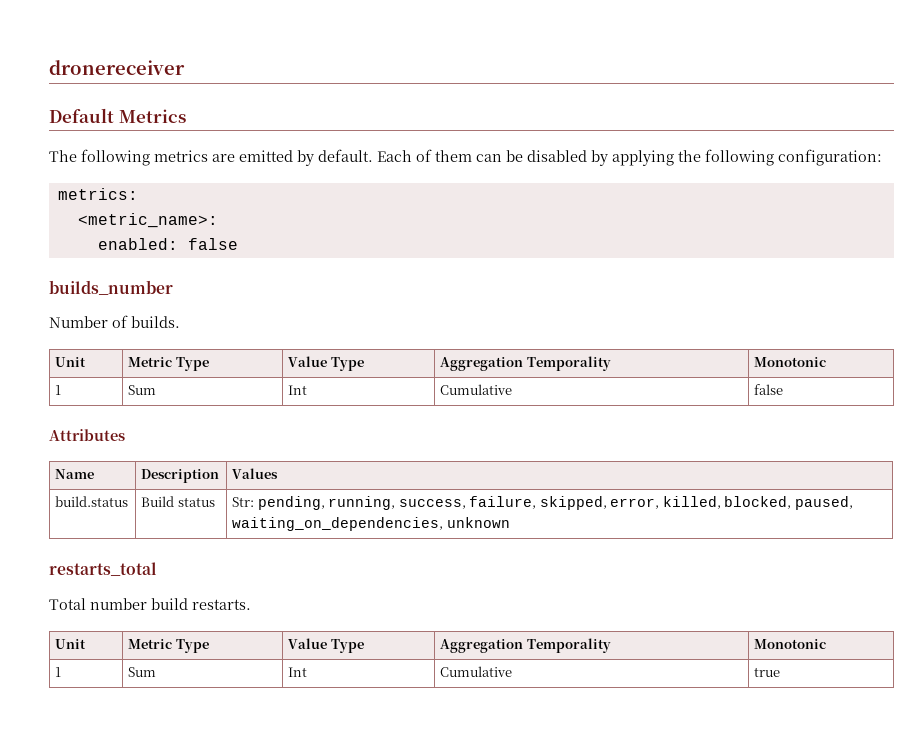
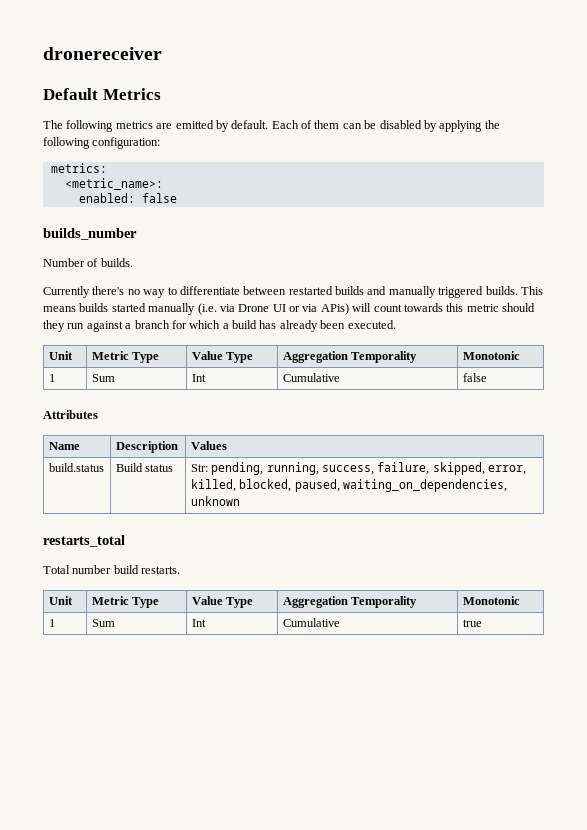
+ Currently there's no way to differentiate between restarted builds and manually triggered builds. This means builds started manually (i.e. via Drone UI or via APis) will count towards this metric should they run against a branch for which a build has already been executed.

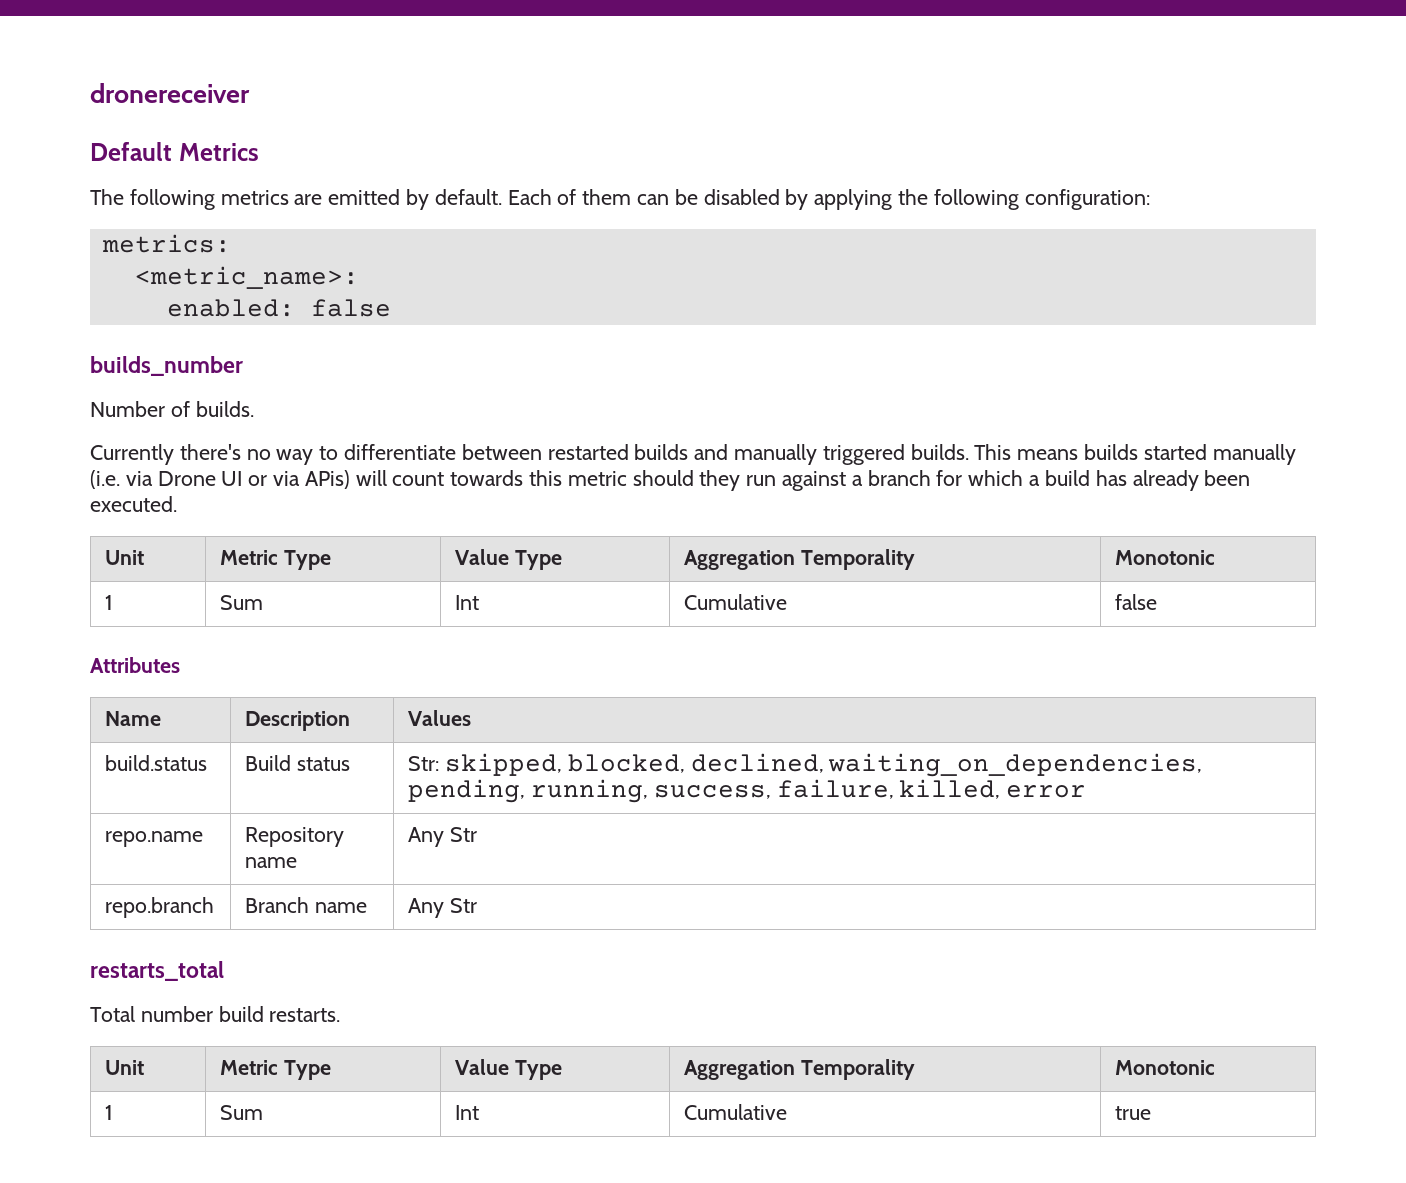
- build.status | Build status | Str: pending, running, success, failure, skipped, error, killed, blocked, paused, waiting_on_dependencies, unknown
+ build.status | Build status | Str: skipped, blocked, declined, waiting_on_dependencies, pending, running, success, failure, killed, error
+ repo.name | Repository name | Any Str
+ repo.branch | Branch name | Any Str

